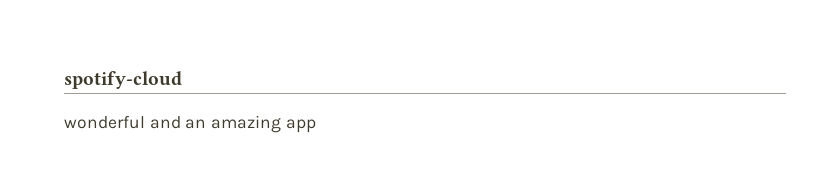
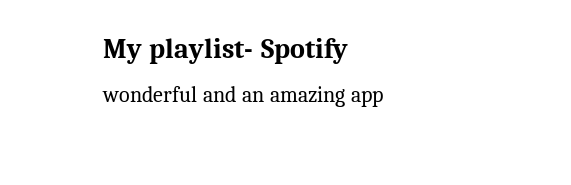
- spotify-cloud
+ My playlist- Spotify

